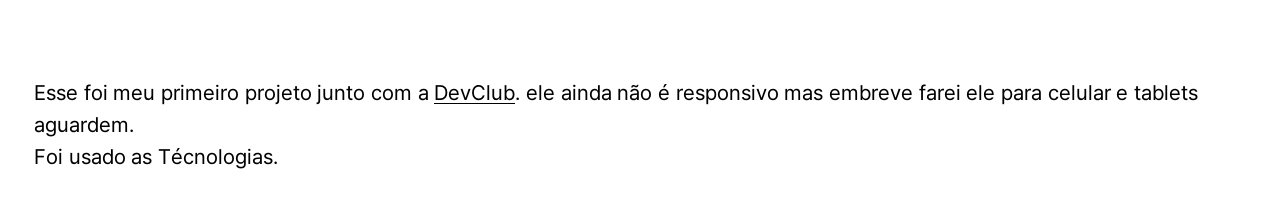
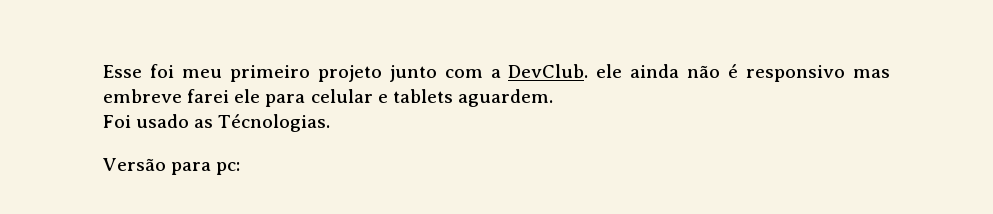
+ Versão para pc:

